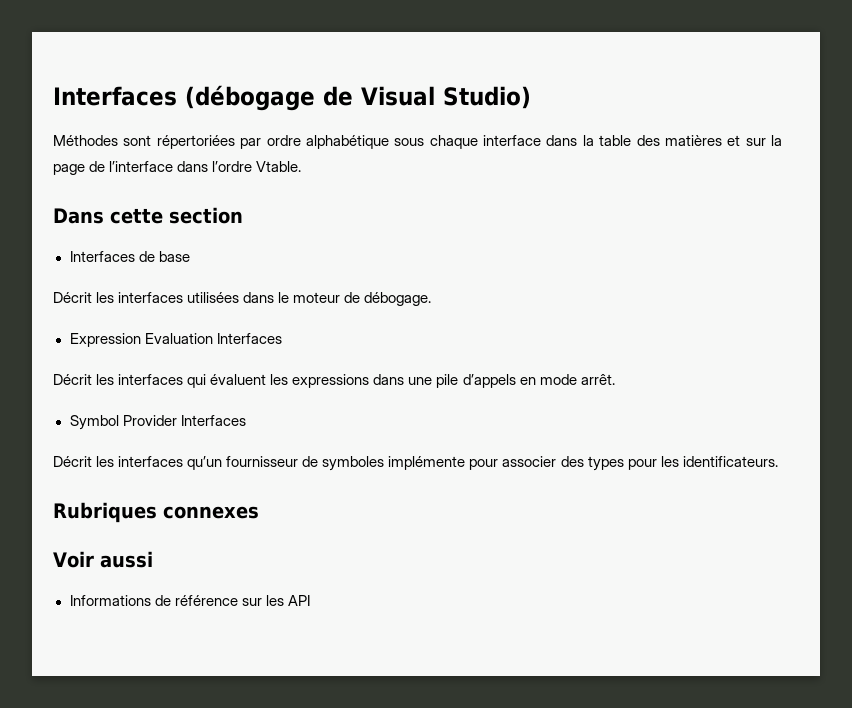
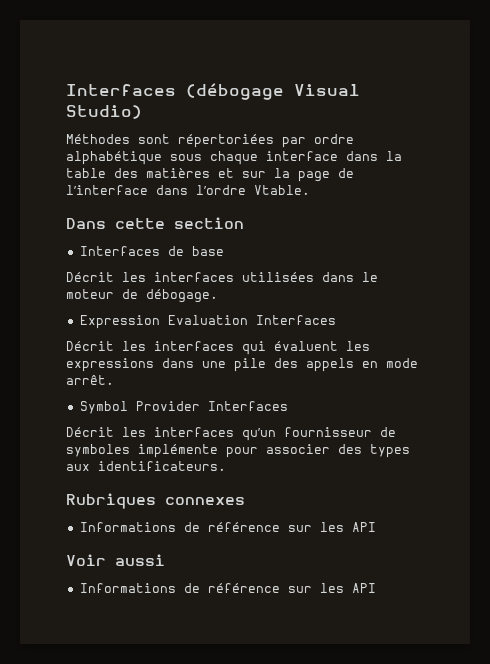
- Interfaces (débogage de Visual Studio)
+ Interfaces (débogage Visual Studio)
- Décrit les interfaces qui évaluent les expressions dans une pile d’appels en mode arrêt.
+ Décrit les interfaces qui évaluent les expressions dans une pile des appels en mode arrêt.
- Décrit les interfaces qu’un fournisseur de symboles implémente pour associer des types pour les identificateurs.
+ Décrit les interfaces qu’un fournisseur de symboles implémente pour associer des types aux identificateurs.
  Rubriques connexes
+ Informations de référence sur les API

